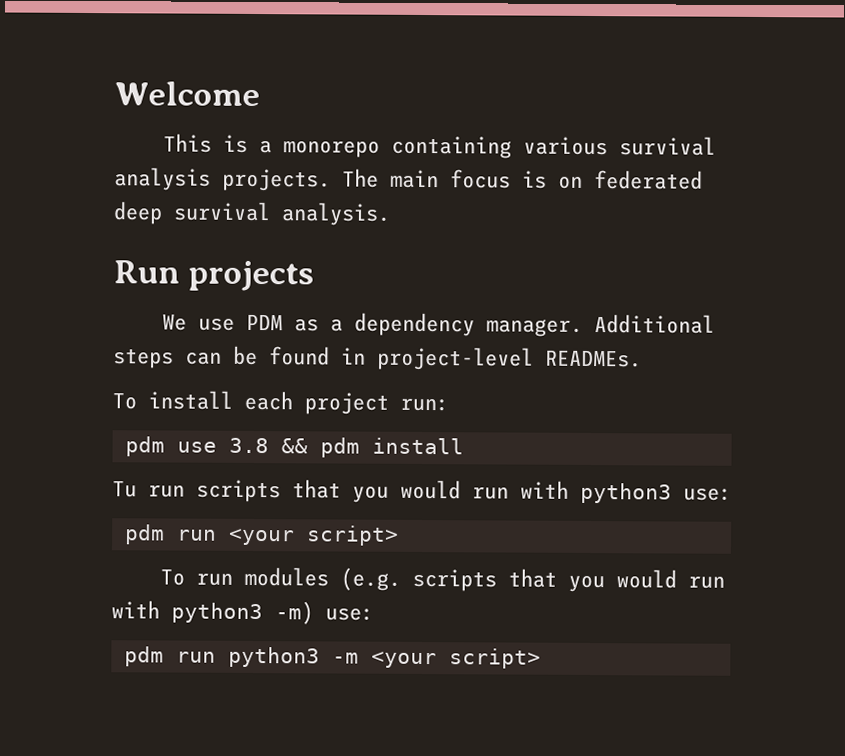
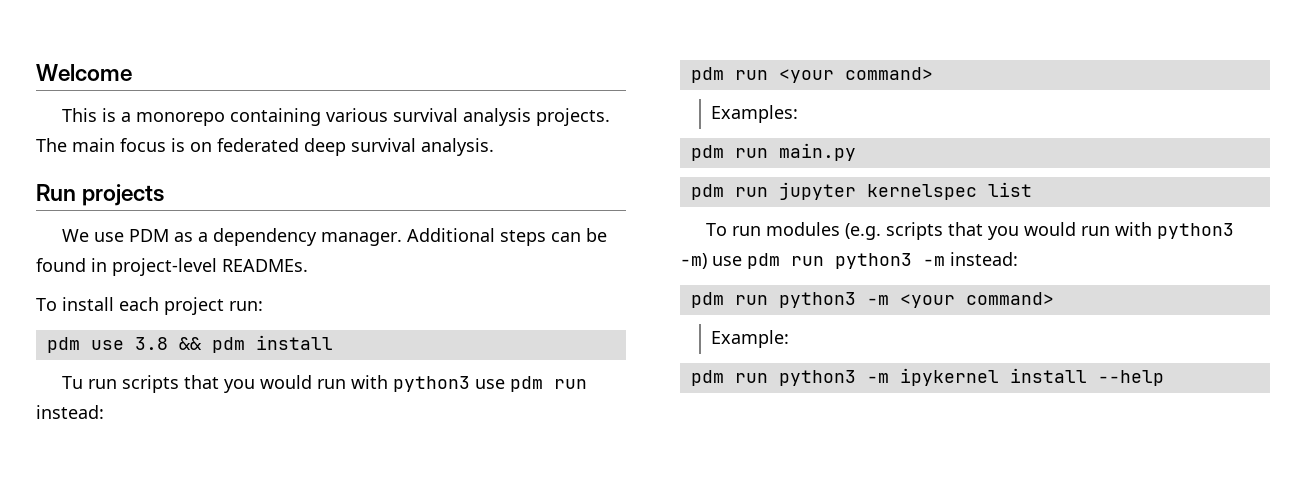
- Tu run scripts that you would run with python3 use:
+ Tu run scripts that you would run with python3 use pdm run instead:
- pdm run <your script>
+ pdm run <your command>
+ Examples:
+ pdm run main.py
+ pdm run jupyter kernelspec list
- To run modules (e.g. scripts that you would run with python3 -m) use:
+ To run modules (e.g. scripts that you would run with python3 -m) use pdm run python3 -m instead:
- pdm run python3 -m <your script>
+ pdm run python3 -m <your command>
+ Example:
+ pdm run python3 -m ipykernel install --help

